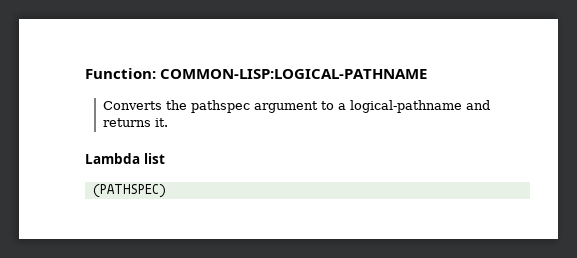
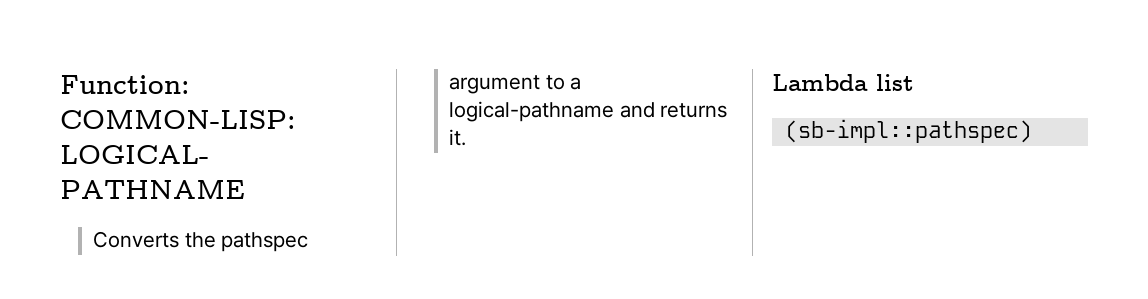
- (PATHSPEC)
+ (sb-impl::pathspec)

